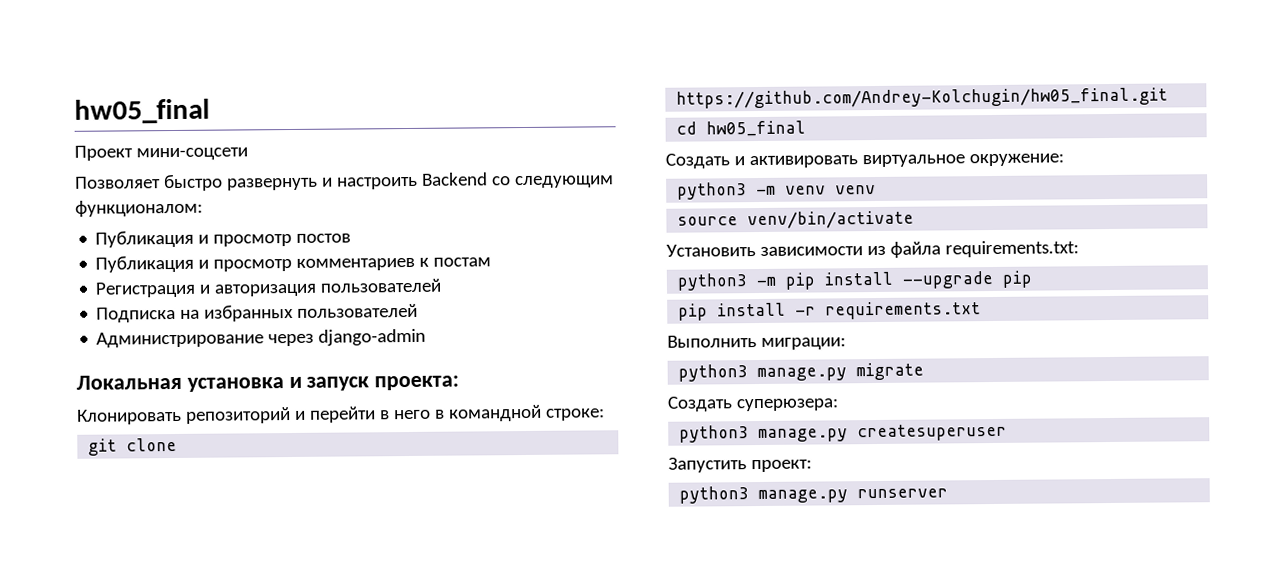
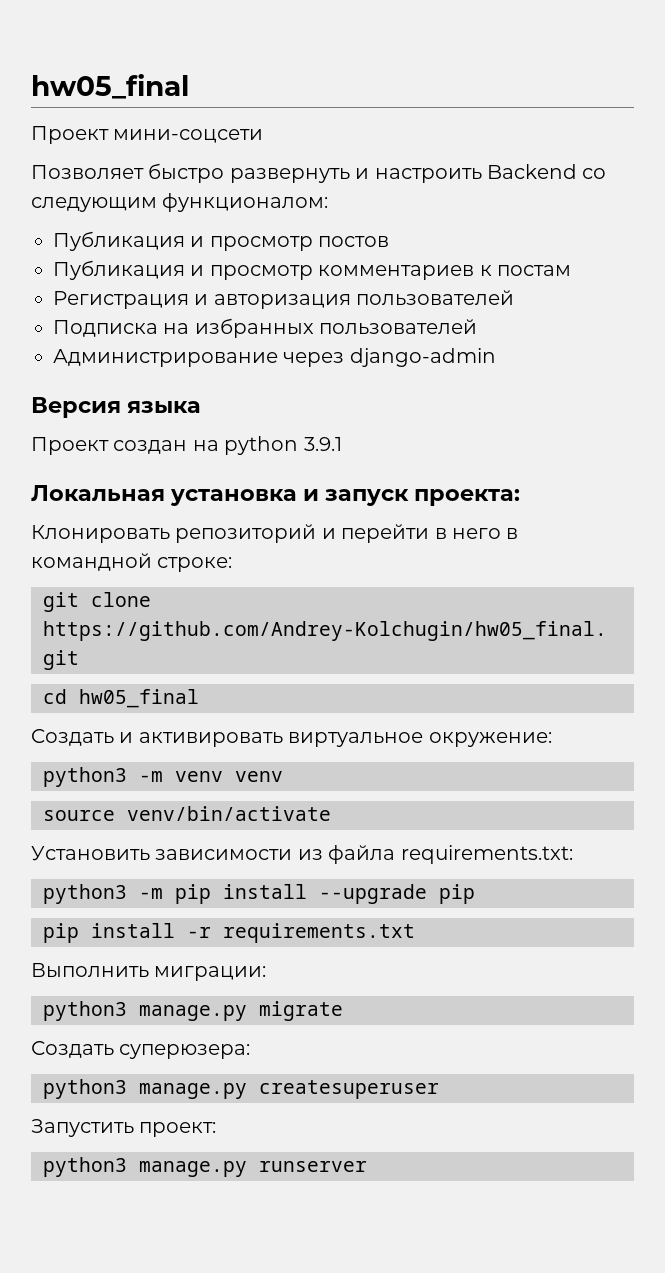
+ Версия языка
+ Проект создан на python 3.9.1

